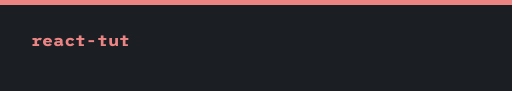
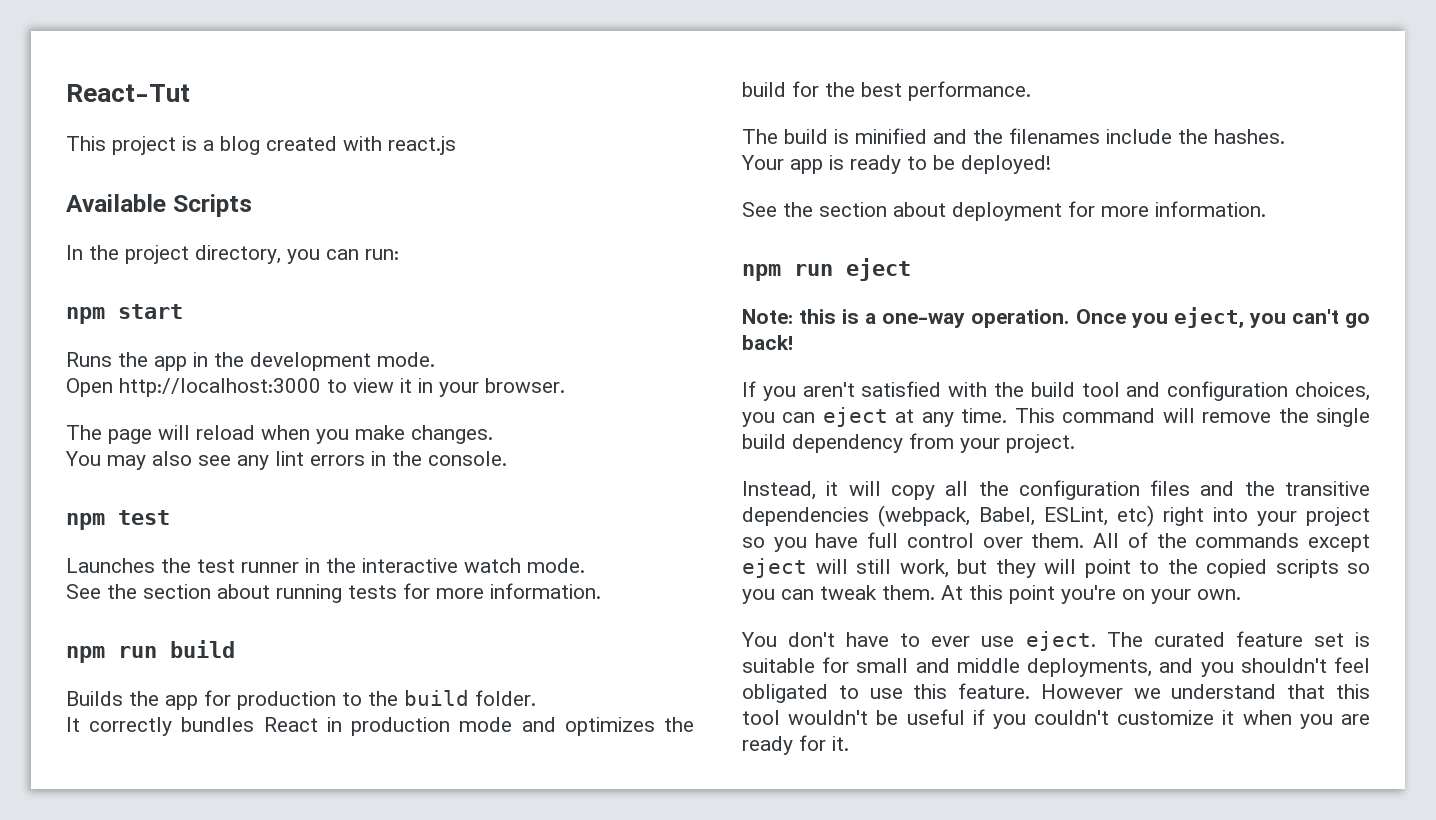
- react-tut
+ React-Tut
+ This project is a blog created with react.js
+ Available Scripts
+ In the project directory, you can run:
+ npm start
+ Runs the app in the development mode.
+ Open http://localhost:3000 to view it in your browser.
+ The page will reload when you make changes.
+ You may also see any lint errors in the console.
+ npm test
+ Launches the test runner in the interactive watch mode.
+ See the section about running tests for more information.
+ npm run build
+ Builds the app for production to the build folder.
+ It correctly bundles React in production mode and optimizes the build for the best performance.
+ The build is minified and the filenames include the hashes.
+ Your app is ready to be deployed!
+ See the section about deployment for more information.
+ npm run eject
+ Note: this is a one-way operation. Once you eject, you can't go back!
+ If you aren't satisfied with the build tool and configuration choices, you can eject at any time. This command will remove the single build dependency from your project.
+ Instead, it will copy all the configuration files and the transitive dependencies (webpack, Babel, ESLint, etc) right into your project so you have full control over them. All of the commands except eject will still work, but they will point to the copied scripts so you can tweak them. At this point you're on your own.
+ You don't have to ever use eject. The curated feature set is suitable for small and middle deployments, and you shouldn't feel obligated to use this feature. However we understand that this tool wouldn't be useful if you couldn't customize it when you are ready for it.

